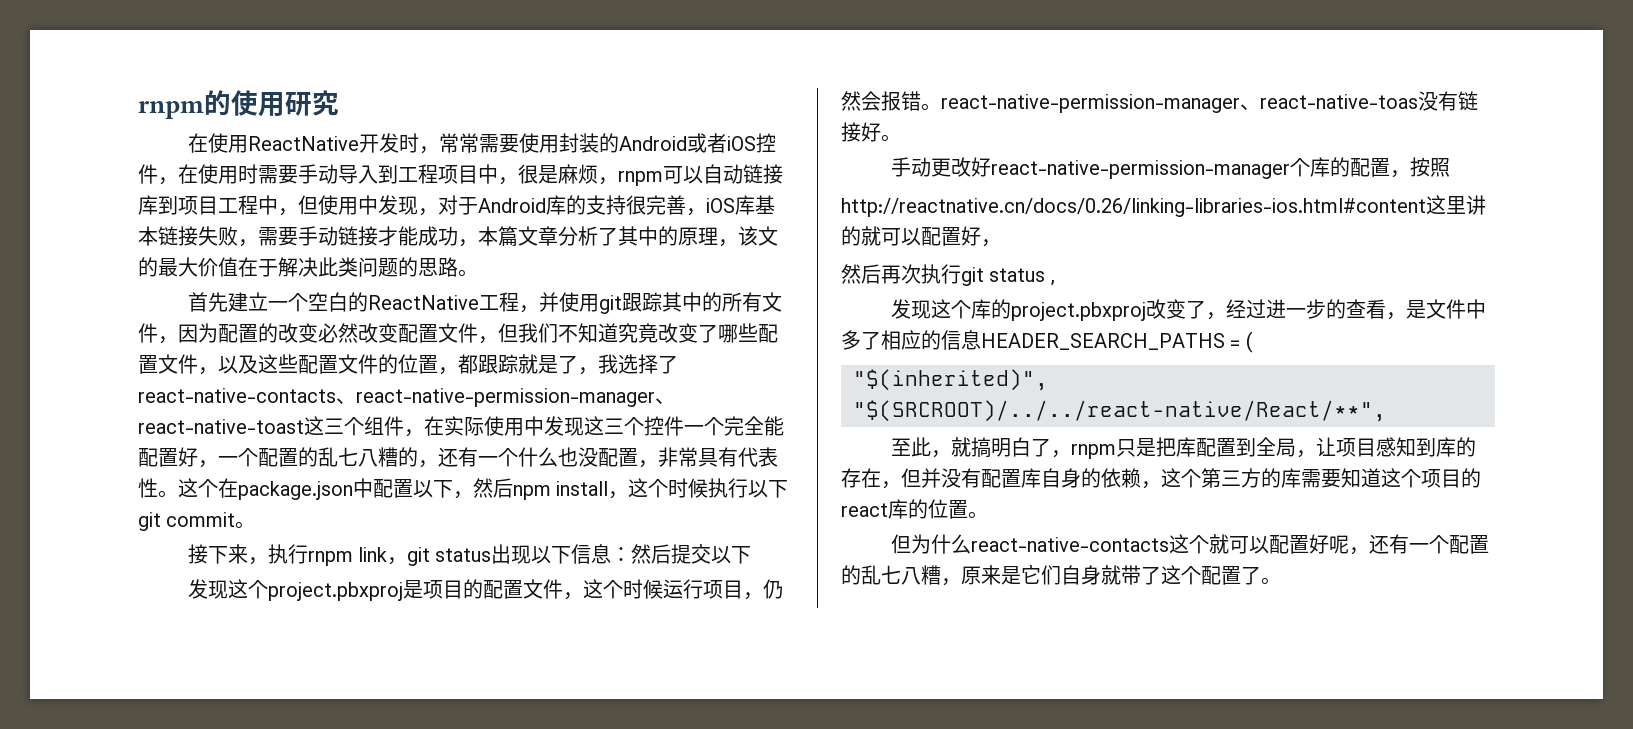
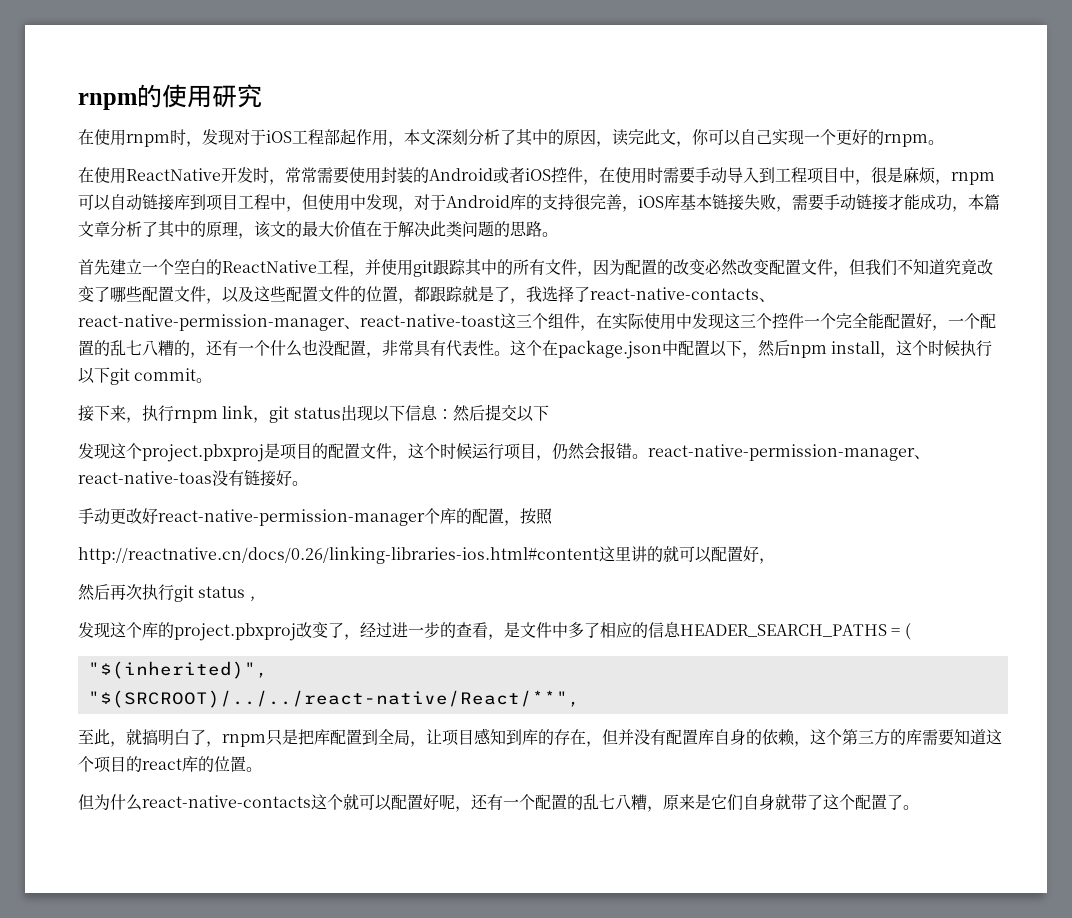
+ 在使用rnpm时，发现对于iOS工程部起作用，本文深刻分析了其中的原因，读完此文，你可以自己实现一个更好的rnpm。

